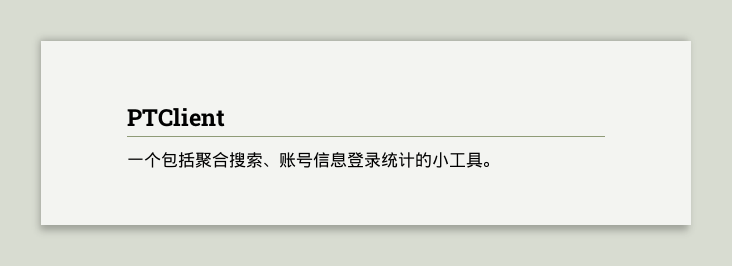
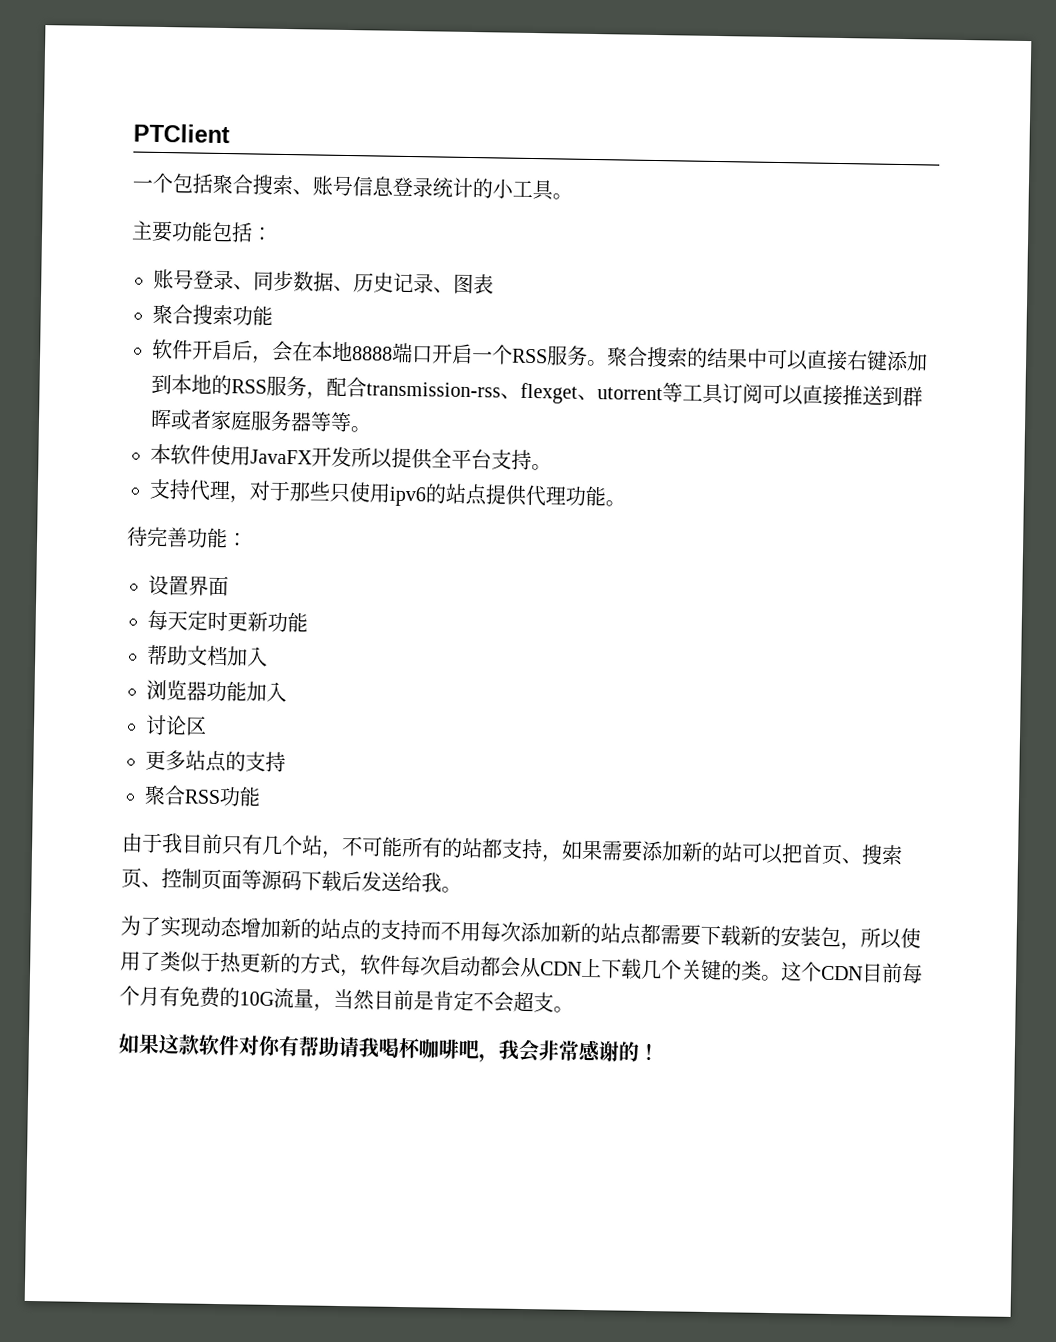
+ 主要功能包括：
+ 账号登录、同步数据、历史记录、图表
+ 聚合搜索功能
+ 软件开启后，会在本地8888端口开启一个RSS服务。聚合搜索的结果中可以直接右键添加到本地的RSS服务，配合transmission-rss、flexget、utorrent等工具订阅可以直接推送到群晖或者家庭服务器等等。
+ 本软件使用JavaFX开发所以提供全平台支持。
+ 支持代理，对于那些只使用ipv6的站点提供代理功能。
+ 待完善功能：
+ 设置界面
+ 每天定时更新功能
+ 帮助文档加入
+ 浏览器功能加入
+ 讨论区
+ 更多站点的支持
+ 聚合RSS功能
+ 由于我目前只有几个站，不可能所有的站都支持，如果需要添加新的站可以把首页、搜索页、控制页面等源码下载后发送给我。
+ 为了实现动态增加新的站点的支持而不用每次添加新的站点都需要下载新的安装包，所以使用了类似于热更新的方式，软件每次启动都会从CDN上下载几个关键的类。这个CDN目前每个月有免费的10G流量，当然目前是肯定不会超支。
+ 如果这款软件对你有帮助请我喝杯咖啡吧，我会非常感谢的！

